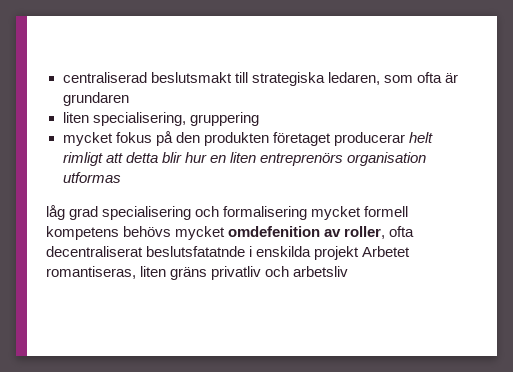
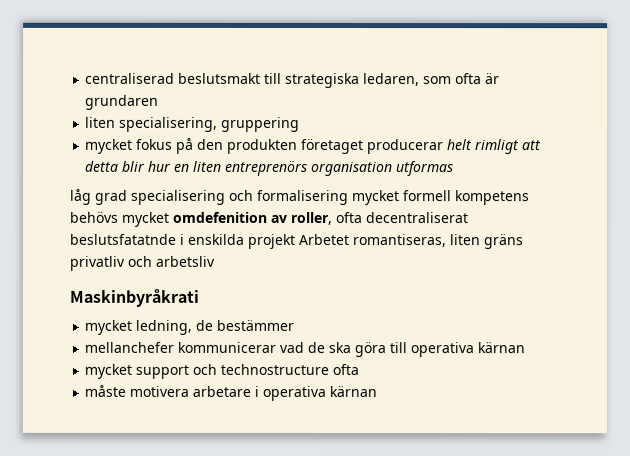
+ Maskinbyråkrati
+ mycket ledning, de bestämmer
+ mellanchefer kommunicerar vad de ska göra till operativa kärnan
+ mycket support och technostructure ofta
+ måste motivera arbetare i operativa kärnan

